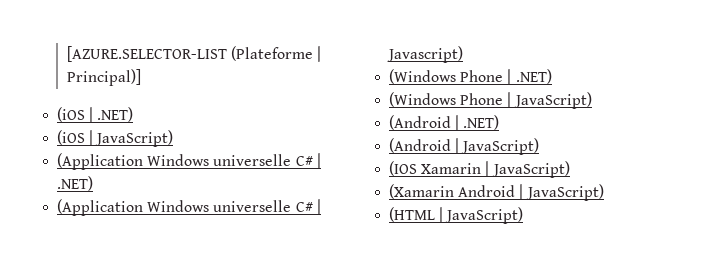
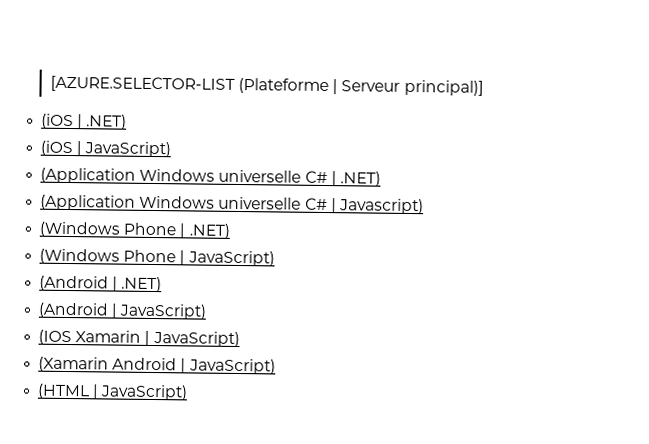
- [AZURE.SELECTOR-LIST (Plateforme | Principal)]
+ [AZURE.SELECTOR-LIST (Plateforme | Serveur principal)]

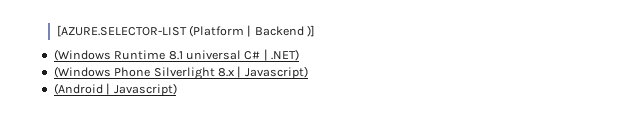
- [AZURE.SELECTOR-LIST (Plateforme | Serveur principal)]
- (iOS | .NET)
- (iOS | JavaScript)
- (Application Windows universelle C# | .NET)
- (Application Windows universelle C# | Javascript)
- (Windows Phone | .NET)
- (Windows Phone | JavaScript)
- (Android | .NET)
- (Android | JavaScript)
- (IOS Xamarin | JavaScript)
- (Xamarin Android | JavaScript)
- (HTML | JavaScript)
+ [AZURE.SELECTOR-LIST (Platform | Backend )]
+ (Windows Runtime 8.1 universal C# | .NET)
+ (Windows Phone Silverlight 8.x | Javascript)
+ (Android | Javascript)

